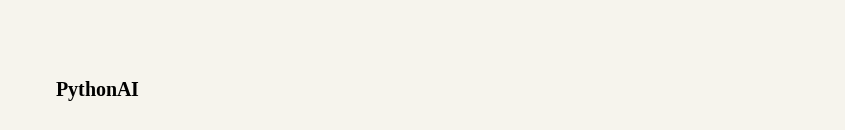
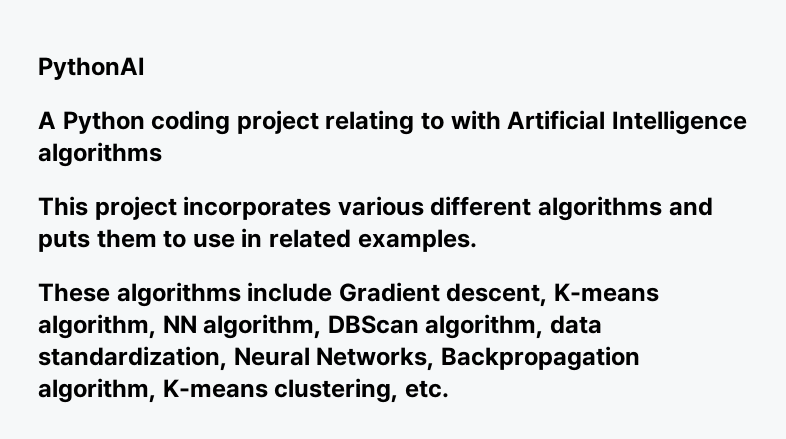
+ A Python coding project relating to with Artificial Intelligence algorithms
+ This project incorporates various different algorithms and puts them to use in related examples.
+ These algorithms include Gradient descent, K-means algorithm, NN algorithm, DBScan algorithm, data standardization, Neural Networks, Backpropagation algorithm, K-means clustering, etc.

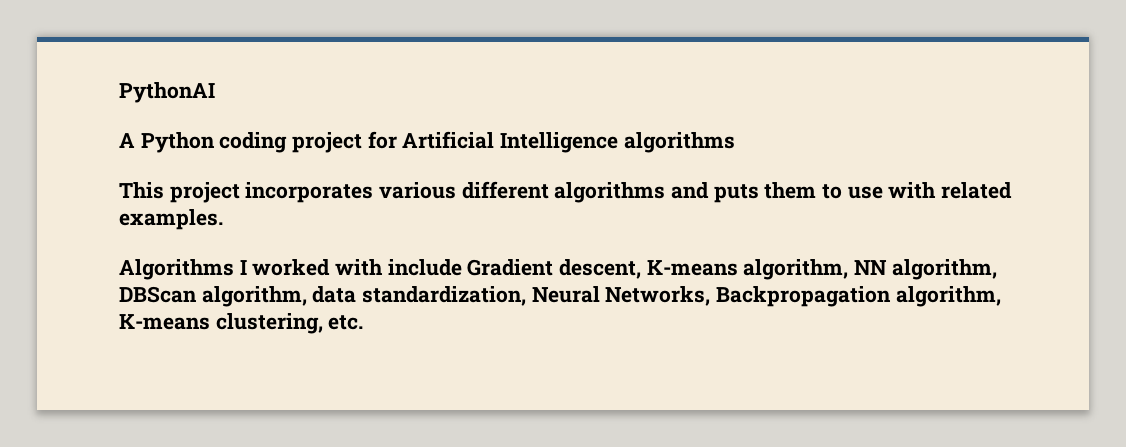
- A Python coding project relating to with Artificial Intelligence algorithms
+ A Python coding project for Artificial Intelligence algorithms
- This project incorporates various different algorithms and puts them to use in related examples.
+ This project incorporates various different algorithms and puts them to use with related examples.
- These algorithms include Gradient descent, K-means algorithm, NN algorithm, DBScan algorithm, data standardization, Neural Networks, Backpropagation algorithm, K-means clustering, etc.
+ Algorithms I worked with include Gradient descent, K-means algorithm, NN algorithm, DBScan algorithm, data standardization, Neural Networks, Backpropagation algorithm, K-means clustering, etc.

